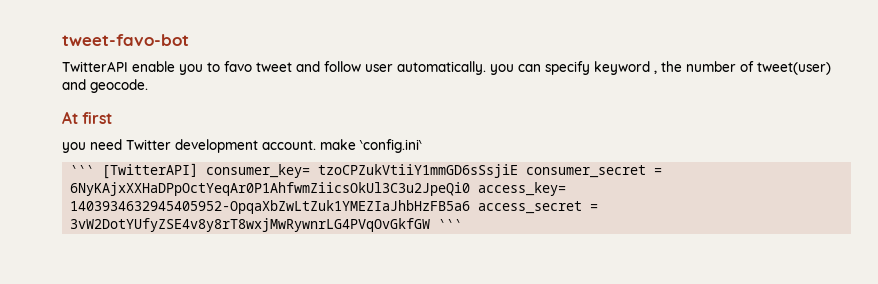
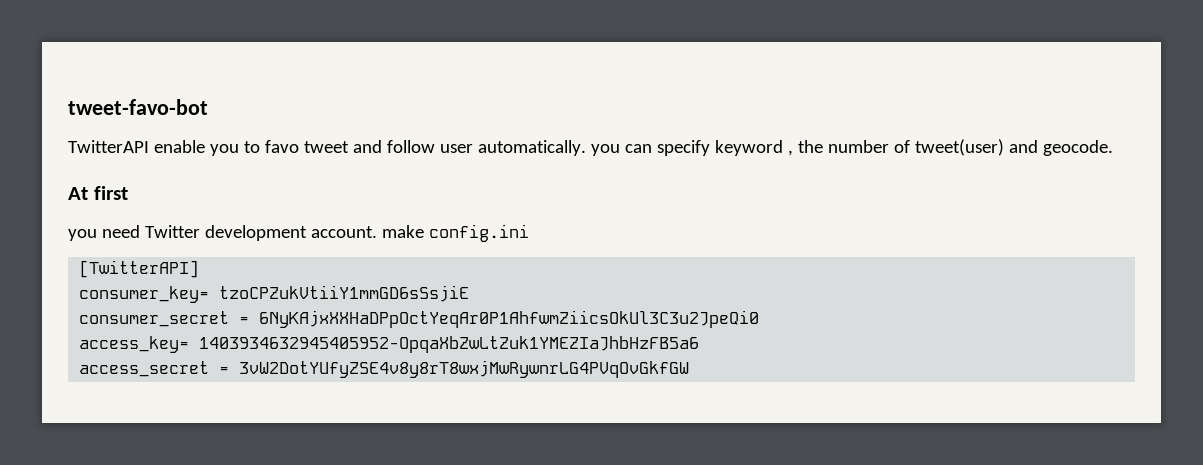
- you need Twitter development account. make ‵config.ini‵
- ‵‵‵ [TwitterAPI] consumer_key= tzoCPZukVtiiY1mmGD6sSsjiE consumer_secret = 6NyKAjxXXHaDPpOctYeqAr0P1AhfwmZiicsOkUl3C3u2JpeQi0 access_key= 1403934632945405952-OpqaXbZwLtZuk1YMEZIaJhbHzFB5a6 access_secret = 3vW2DotYUfyZSE4v8y8rT8wxjMwRywnrLG4PVqOvGkfGW ‵‵‵
+ you need Twitter development account. make config.ini
+ [TwitterAPI]
+ consumer_key= tzoCPZukVtiiY1mmGD6sSsjiE
+ consumer_secret = 6NyKAjxXXHaDPpOctYeqAr0P1AhfwmZiicsOkUl3C3u2JpeQi0
+ access_key= 1403934632945405952-OpqaXbZwLtZuk1YMEZIaJhbHzFB5a6
+ access_secret = 3vW2DotYUfyZSE4v8y8rT8wxjMwRywnrLG4PVqOvGkfGW

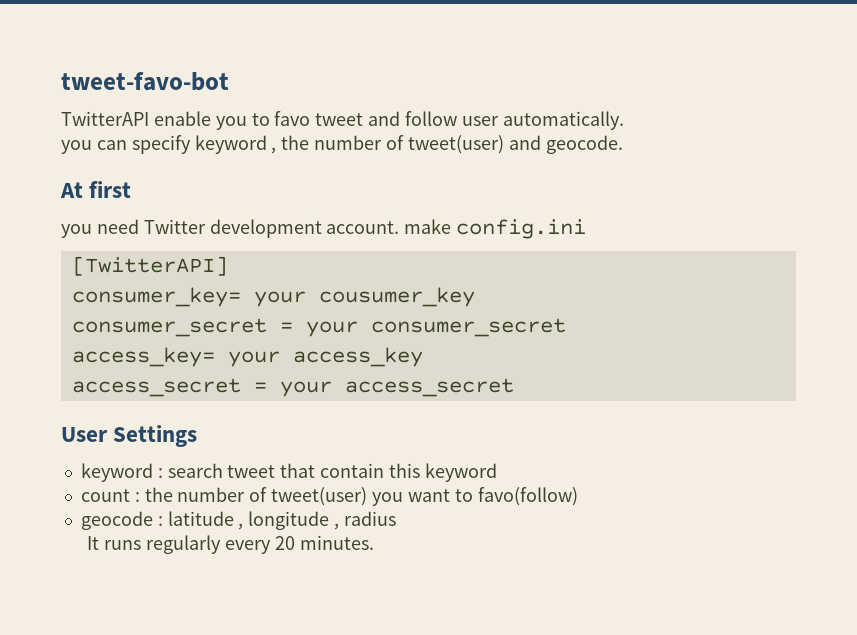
- TwitterAPI enable you to favo tweet and follow user automatically. you can specify keyword , the number of tweet(user) and geocode.
+ TwitterAPI enable you to favo tweet and follow user automatically.
+ you can specify keyword , the number of tweet(user) and geocode.
- consumer_key= tzoCPZukVtiiY1mmGD6sSsjiE
+ consumer_key= your cousumer_key
- consumer_secret = 6NyKAjxXXHaDPpOctYeqAr0P1AhfwmZiicsOkUl3C3u2JpeQi0
+ consumer_secret = your consumer_secret
- access_key= 1403934632945405952-OpqaXbZwLtZuk1YMEZIaJhbHzFB5a6
+ access_key= your access_key
- access_secret = 3vW2DotYUfyZSE4v8y8rT8wxjMwRywnrLG4PVqOvGkfGW
+ access_secret = your access_secret
+ User Settings
+ keyword : search tweet that contain this keyword
+ count : the number of tweet(user) you want to favo(follow)
+ geocode : latitude , longitude , radius
+ It runs regularly every 20 minutes.

